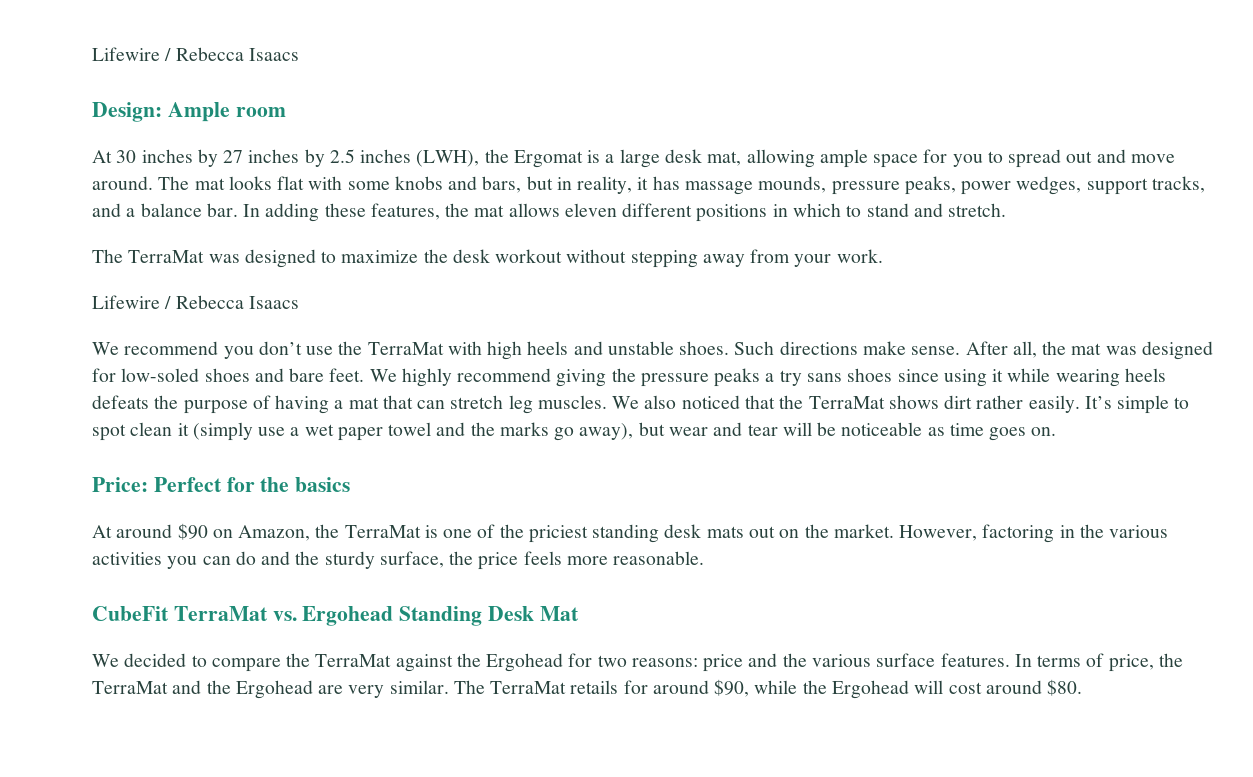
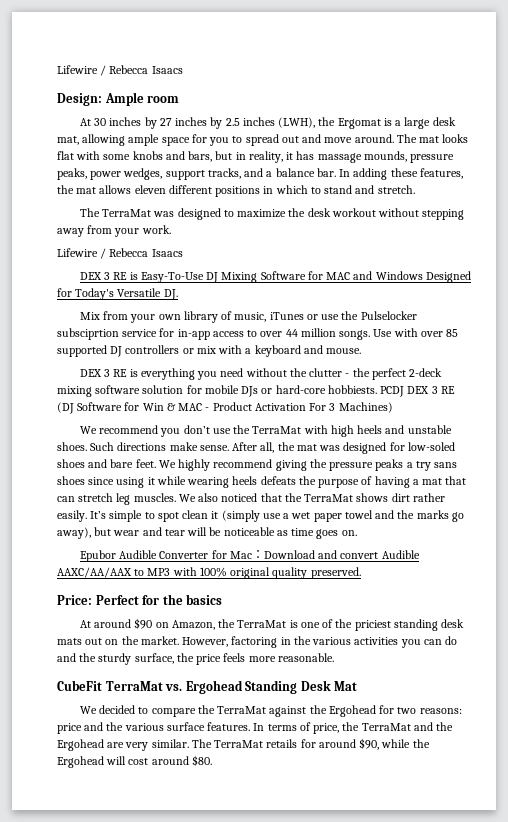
+ DEX 3 RE is Easy-To-Use DJ Mixing Software for MAC and Windows Designed for Today's Versatile DJ.
+ Mix from your own library of music, iTunes or use the Pulselocker subsciprtion service for in-app access to over 44 million songs. Use with over 85 supported DJ controllers or mix with a keyboard and mouse.
+ DEX 3 RE is everything you need without the clutter - the perfect 2-deck mixing software solution for mobile DJs or hard-core hobbiests. PCDJ DEX 3 RE (DJ Software for Win & MAC - Product Activation For 3 Machines)
+ Epubor Audible Converter for Mac：Download and convert Audible AAXC/AA/AAX to MP3 with 100% original quality preserved.

